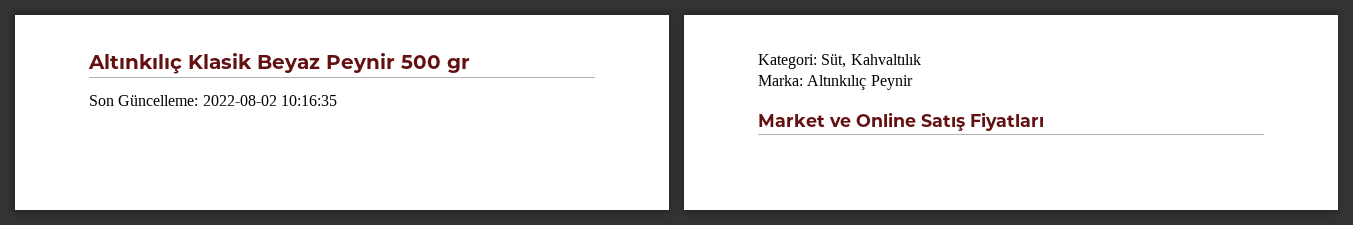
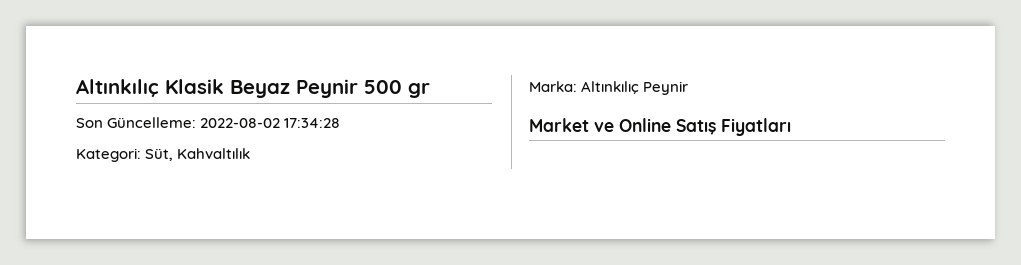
- Son Güncelleme: 2022-08-02 10:16:35
+ Son Güncelleme: 2022-08-02 17:34:28

